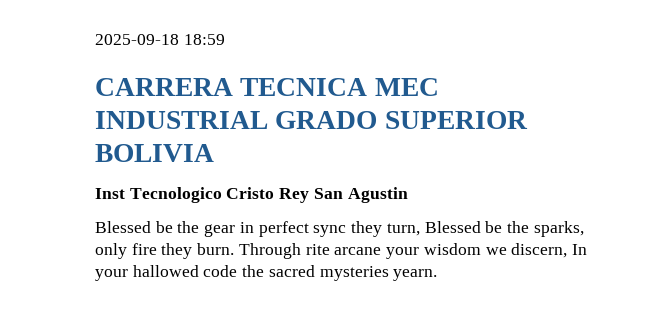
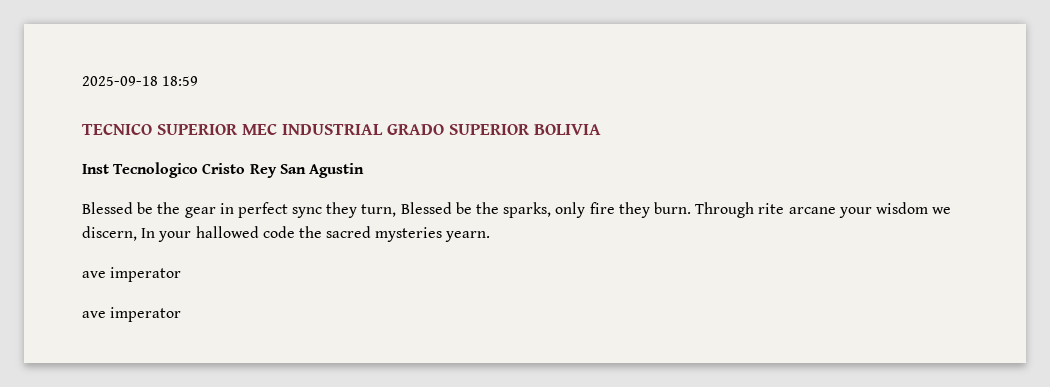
- CARRERA TECNICA MEC INDUSTRIAL GRADO SUPERIOR BOLIVIA
+ TECNICO SUPERIOR MEC INDUSTRIAL GRADO SUPERIOR BOLIVIA
  Through rite arcane your wisdom we discern, In your hallowed code the sacred mysteries yearn.
+ ave imperator
+ ave imperator

